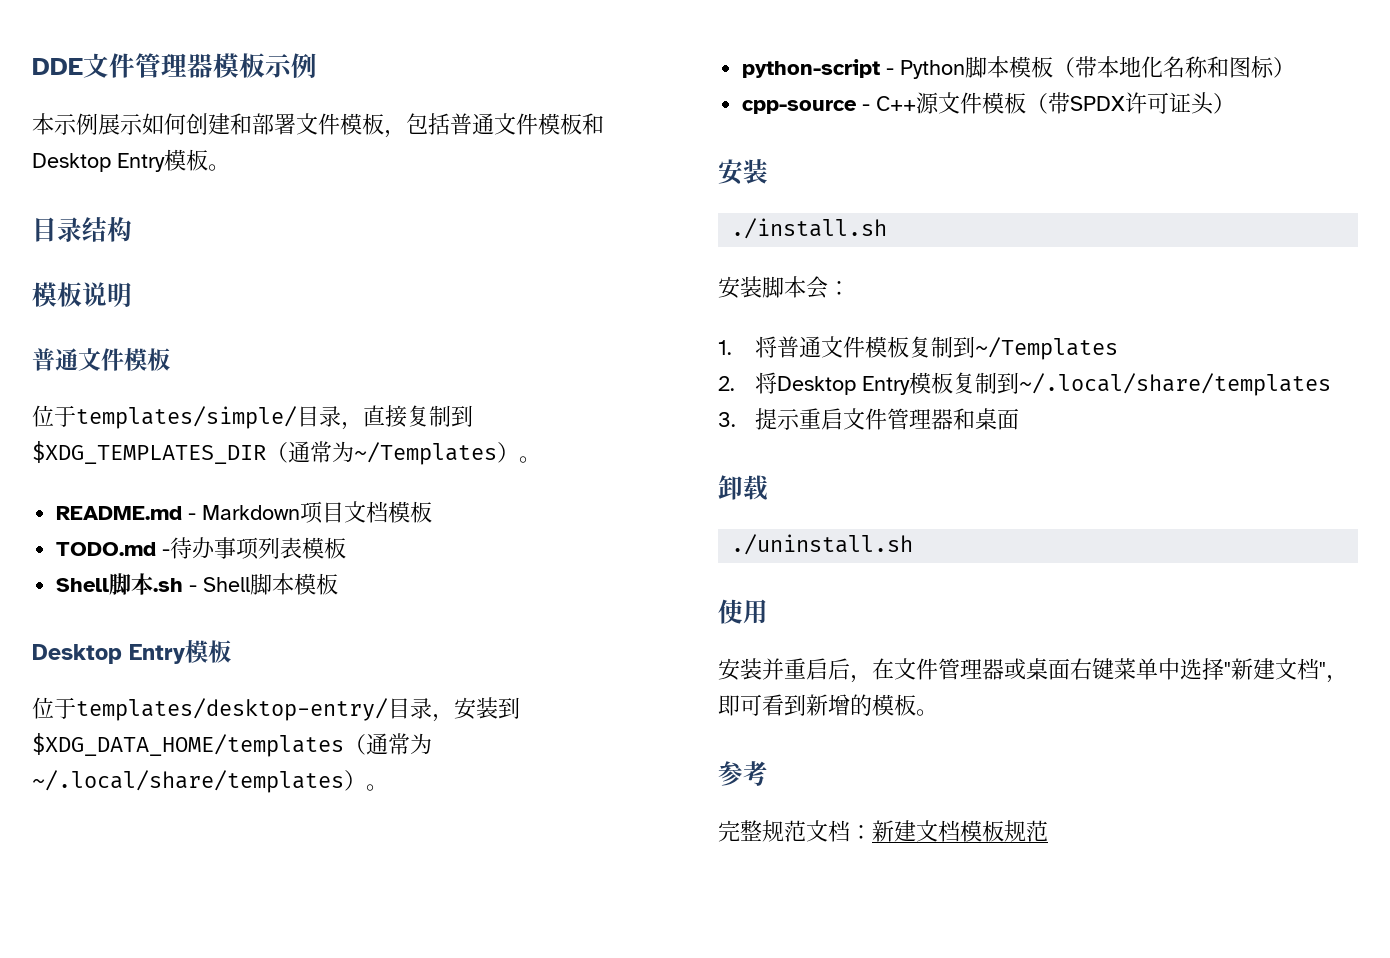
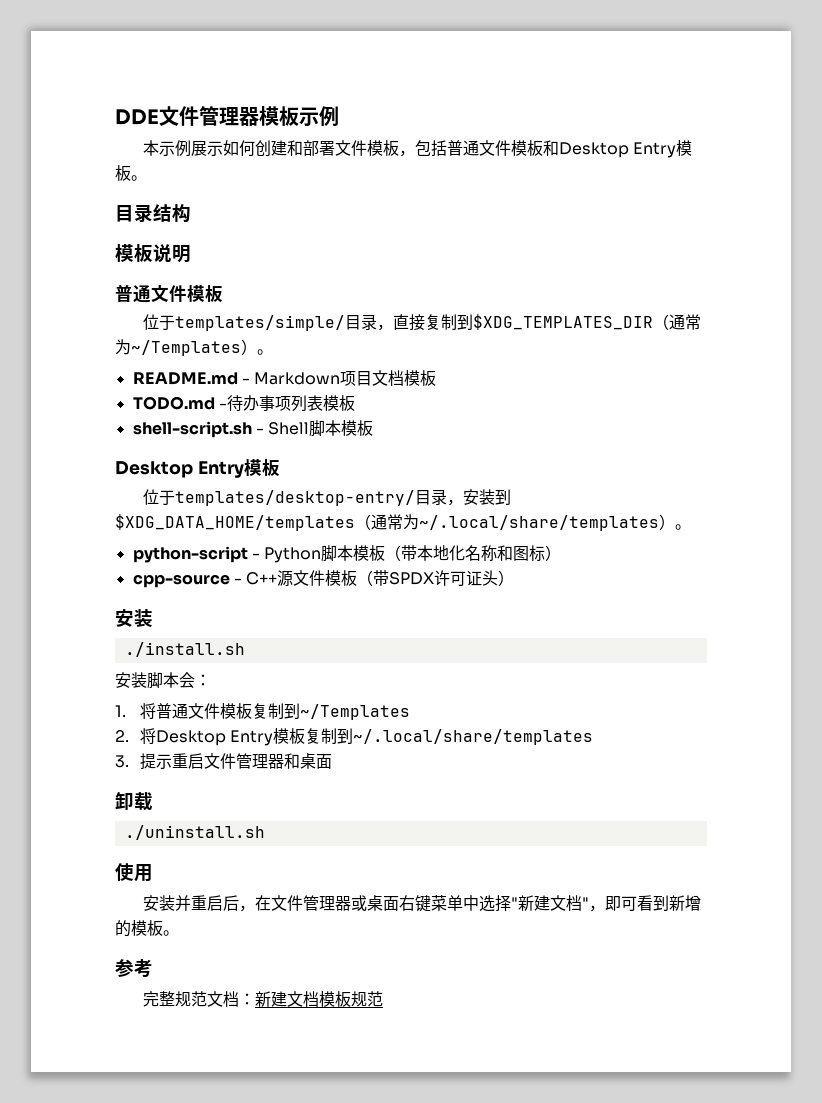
- Shell脚本.sh - Shell脚本模板
+ shell-script.sh - Shell脚本模板

